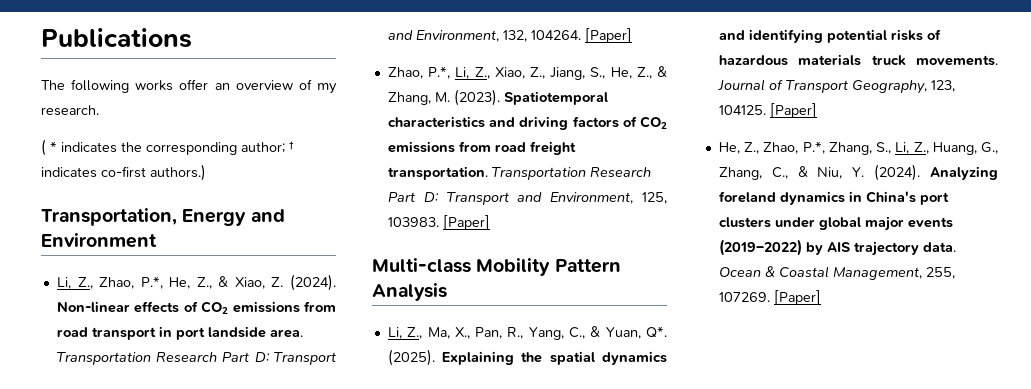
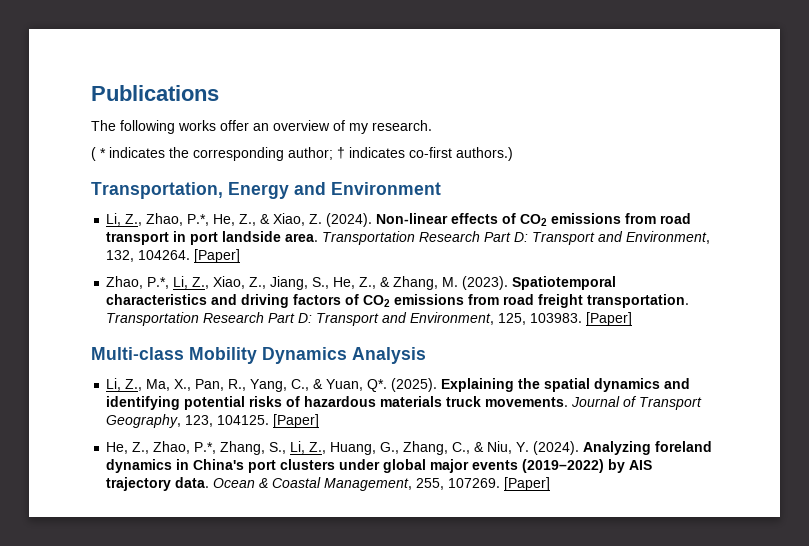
- Multi-class Mobility Pattern Analysis
+ Multi-class Mobility Dynamics Analysis

